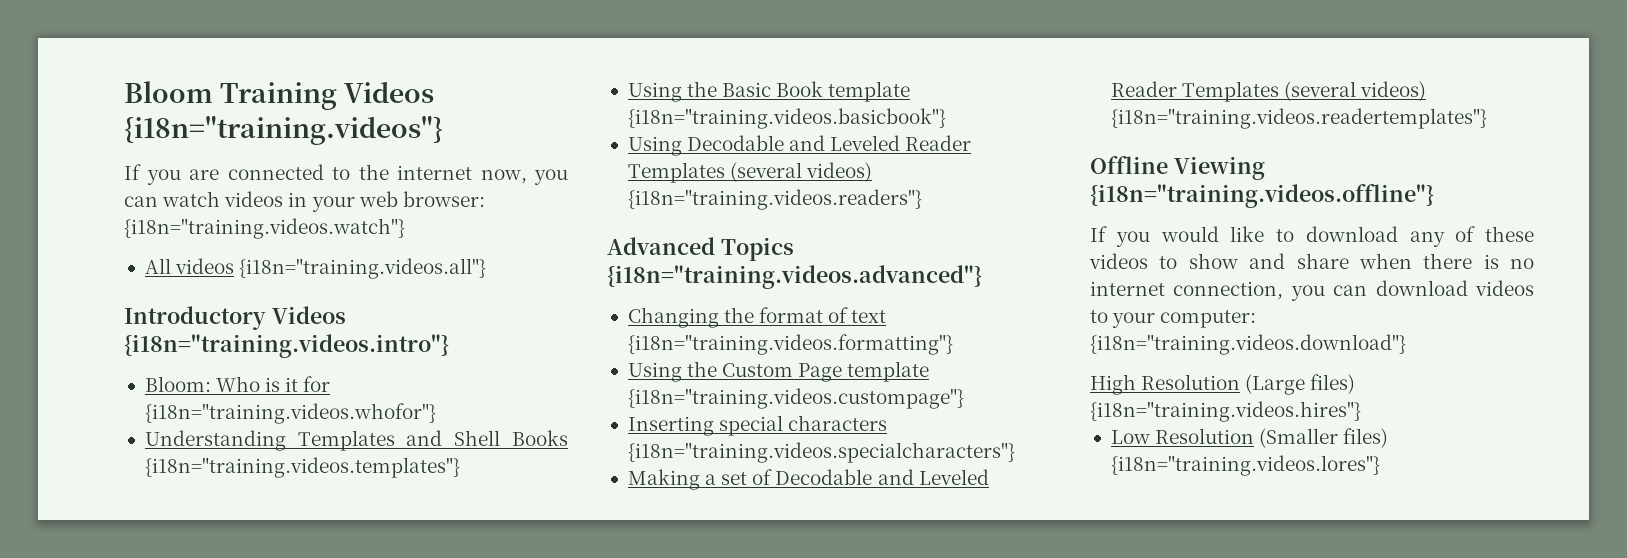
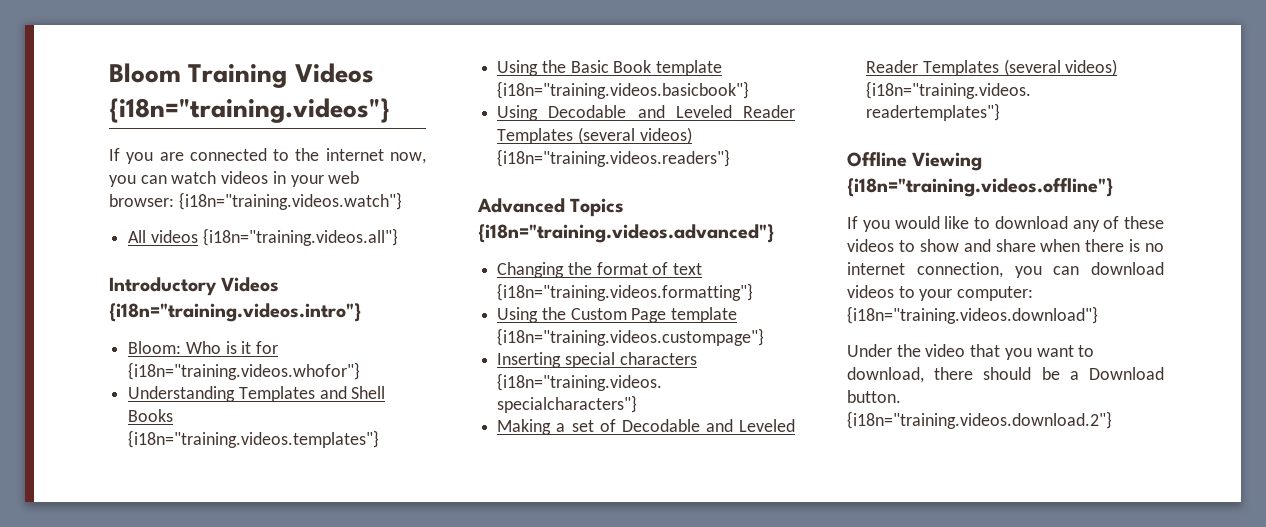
- High Resolution (Large files) {i18n="training.videos.hires"}
- Low Resolution (Smaller files) {i18n="training.videos.lores"}
+ Under the video that you want to download, there should be a Download button. {i18n="training.videos.download.2"}

